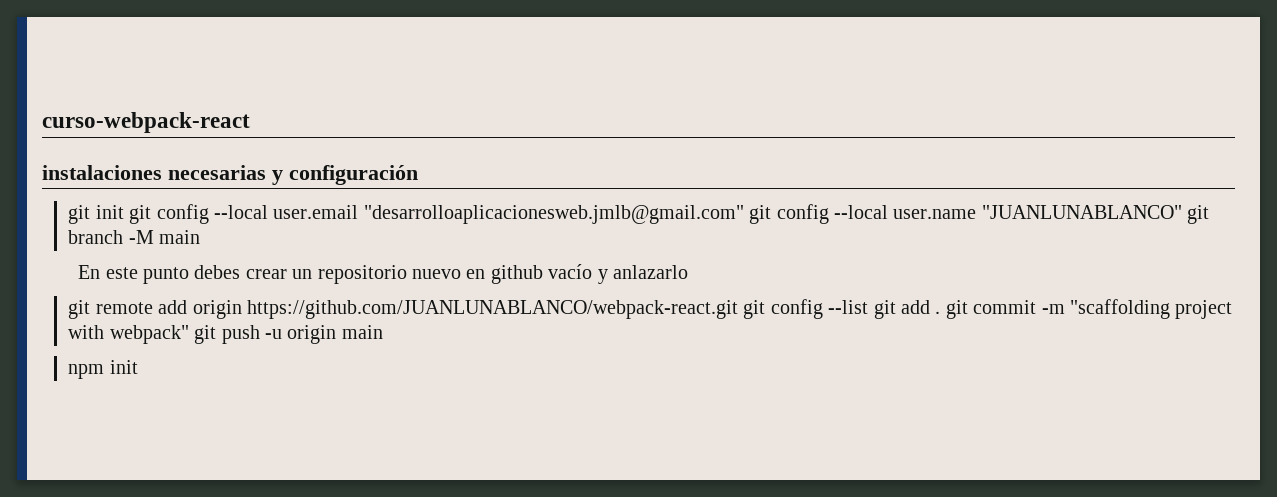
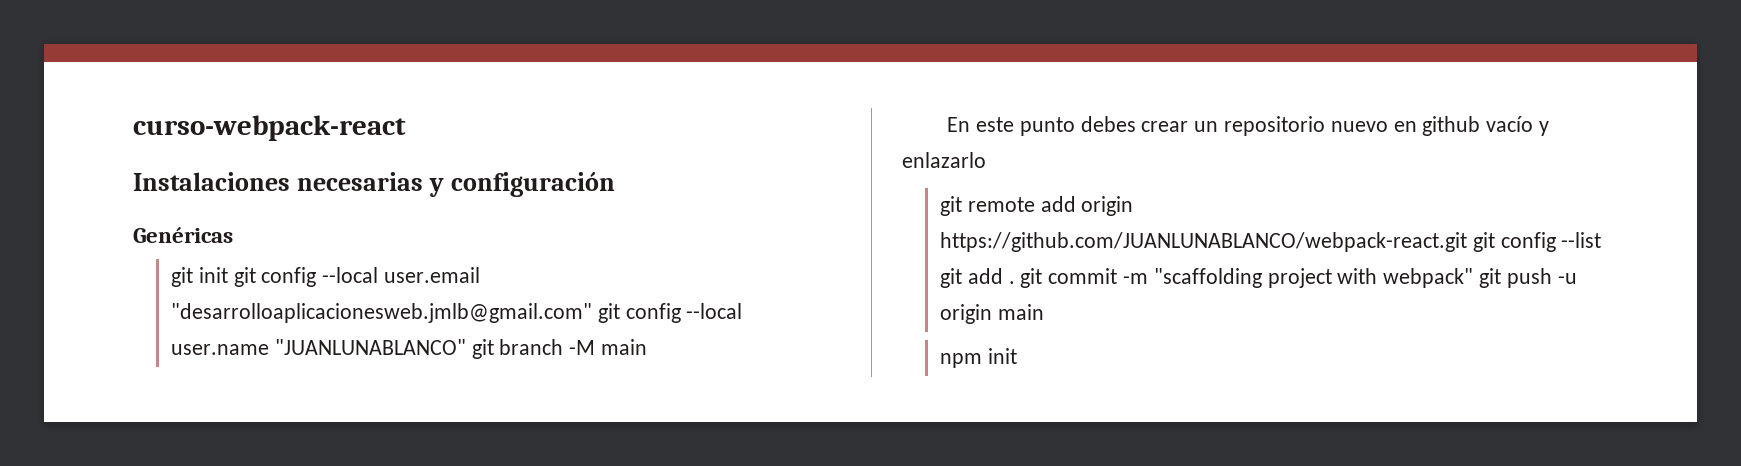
- instalaciones necesarias y configuración
+ Instalaciones necesarias y configuración
+ Genéricas
- En este punto debes crear un repositorio nuevo en github vacío y anlazarlo
+ En este punto debes crear un repositorio nuevo en github vacío y enlazarlo

